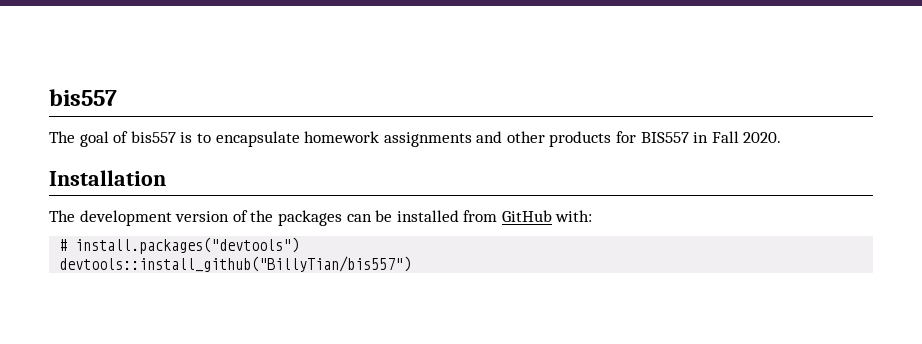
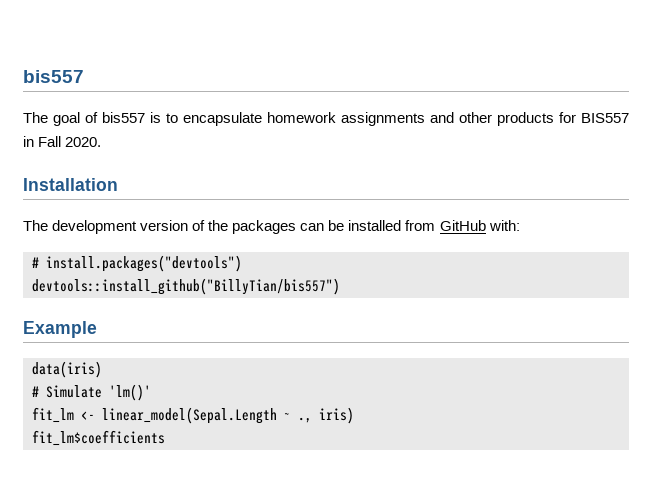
+ Example
+ data(iris)
+ # Simulate 'lm()'
+ fit_lm <- linear_model(Sepal.Length ~ ., iris)
+ fit_lm$coefficients

